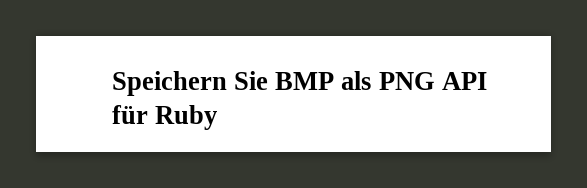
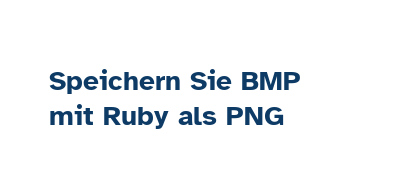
- Speichern Sie BMP als PNG API für Ruby
+ Speichern Sie BMP mit Ruby als PNG

